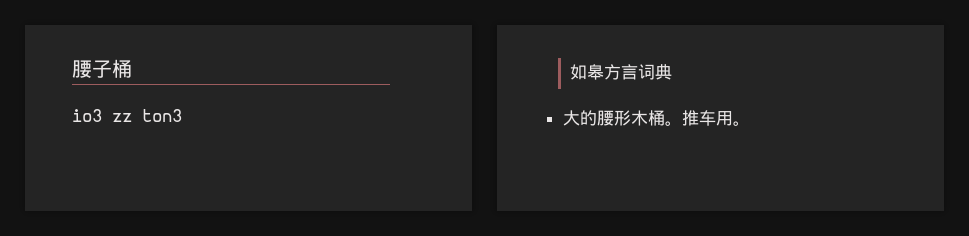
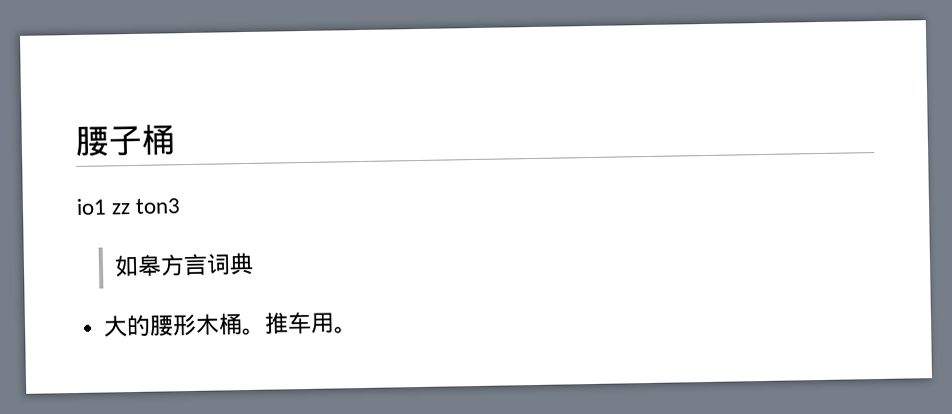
- io3 zz ton3
+ io1 zz ton3

